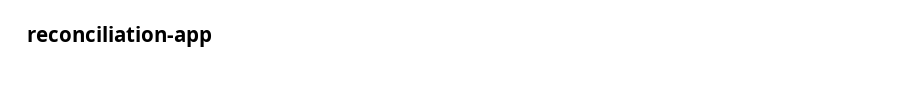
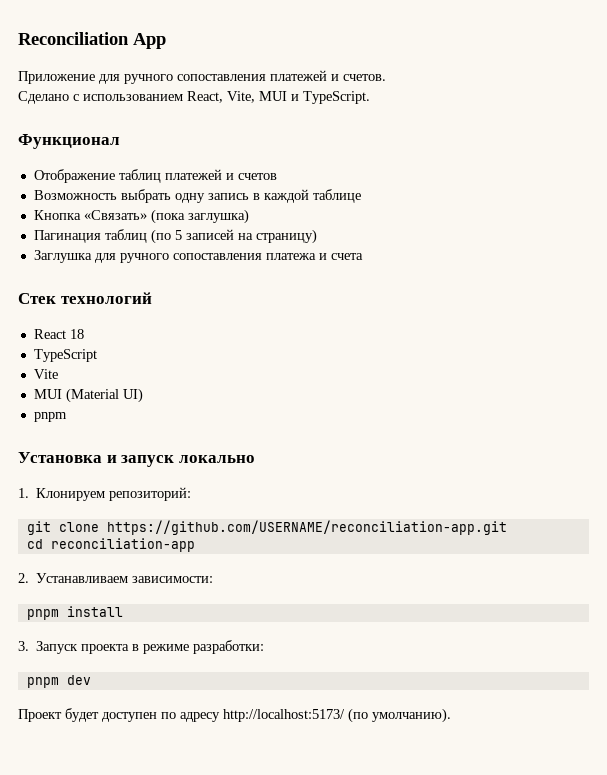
- reconciliation-app
+ Reconciliation App
+ Приложение для ручного сопоставления платежей и счетов.
+ Сделано с использованием React, Vite, MUI и TypeScript.
+ Функционал
+ Отображение таблиц платежей и счетов
+ Возможность выбрать одну запись в каждой таблице
+ Кнопка «Связать» (пока заглушка)
+ Пагинация таблиц (по 5 записей на страницу)
+ Заглушка для ручного сопоставления платежа и счета
+ Стек технологий
+ React 18
+ TypeScript
+ Vite
+ MUI (Material UI)
+ pnpm
+ Установка и запуск локально
+ 1. Клонируем репозиторий:
+ git clone https://github.com/USERNAME/reconciliation-app.git
+ cd reconciliation-app
+ 2. Устанавливаем зависимости:
+ pnpm install
+ 3. Запуск проекта в режиме разработки:
+ pnpm dev
+ Проект будет доступен по адресу http://localhost:5173/ (по умолчанию).

